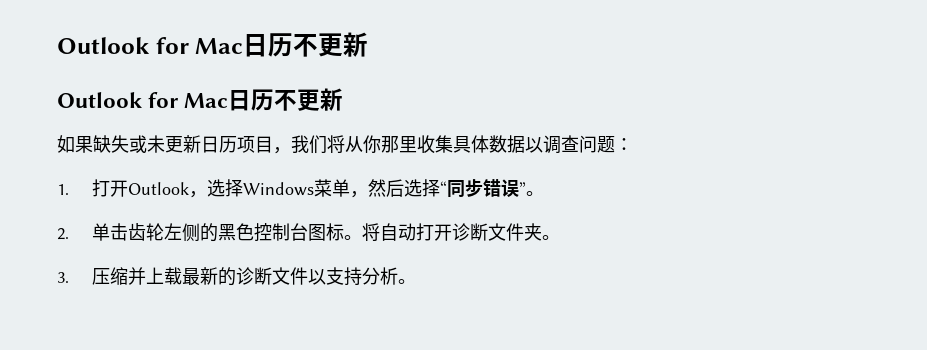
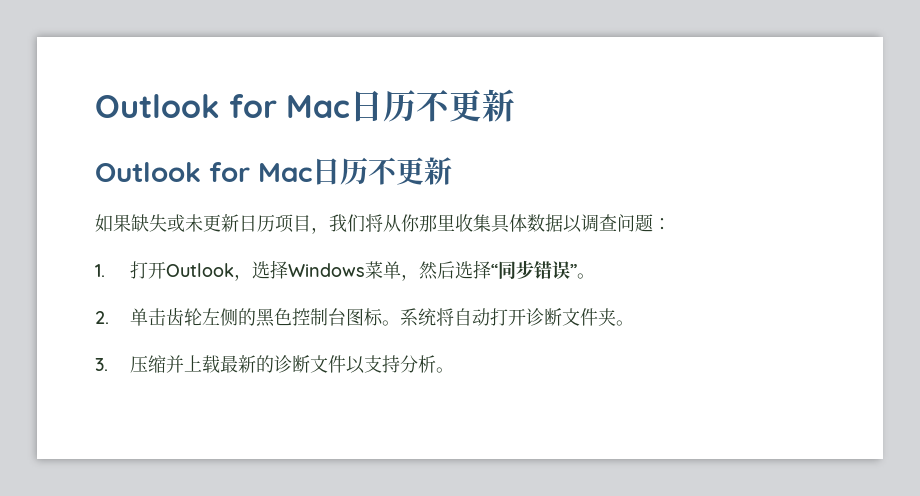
- 将自动打开诊断文件夹。
+ 系统将自动打开诊断文件夹。

